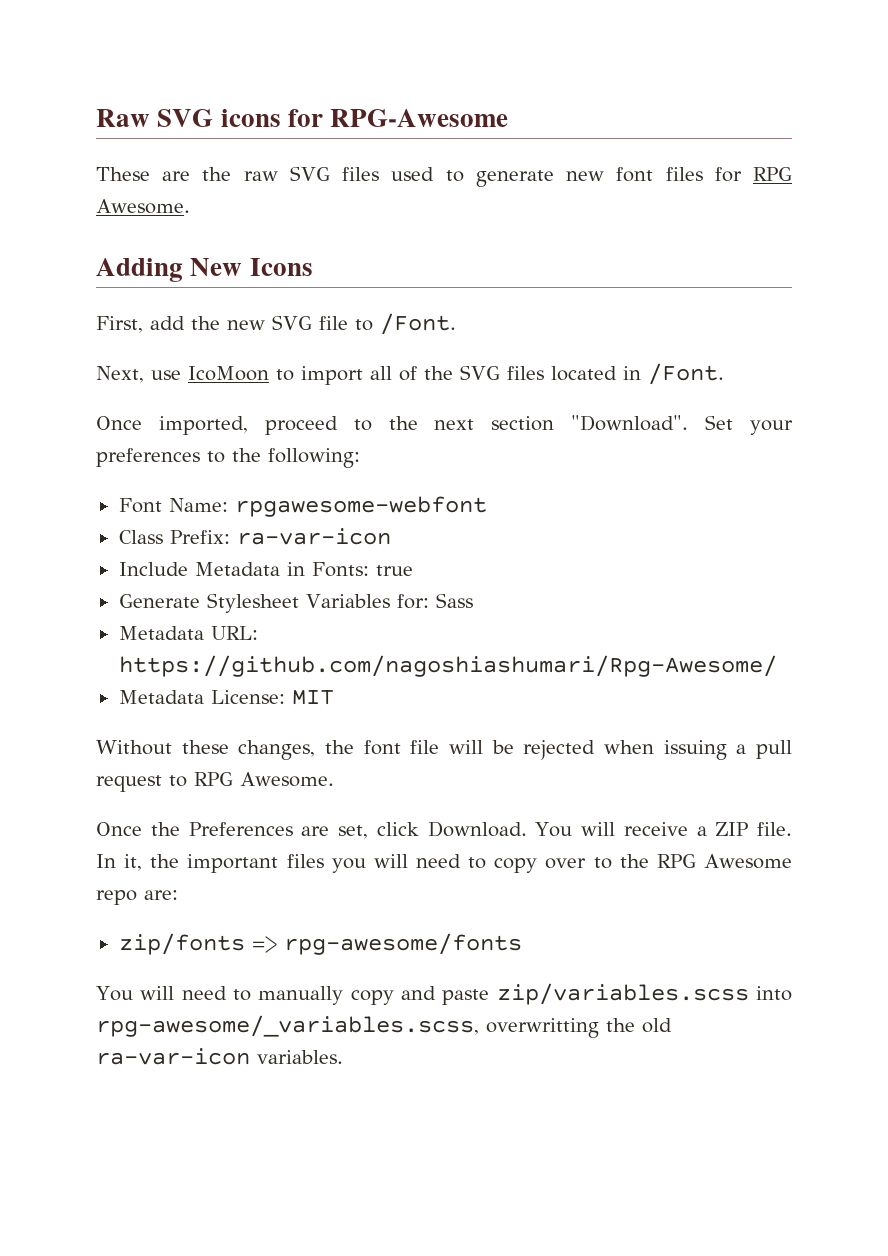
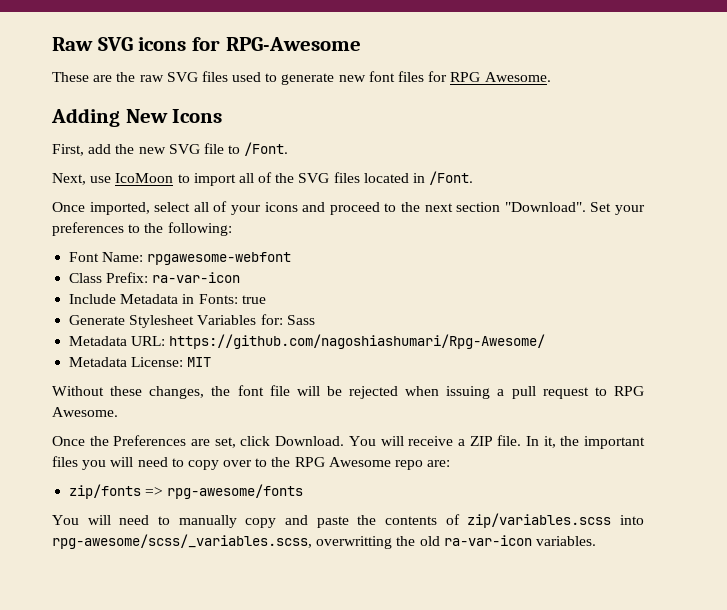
- Once imported, proceed to the next section "Download".
+ Once imported, select all of your icons and proceed to the next section "Download".
- You will need to manually copy and paste zip/variables.scss into rpg-awesome/_variables.scss, overwritting the old ra-var-icon variables.
+ You will need to manually copy and paste the contents of zip/variables.scss into rpg-awesome/scss/_variables.scss, overwritting the old ra-var-icon variables.

